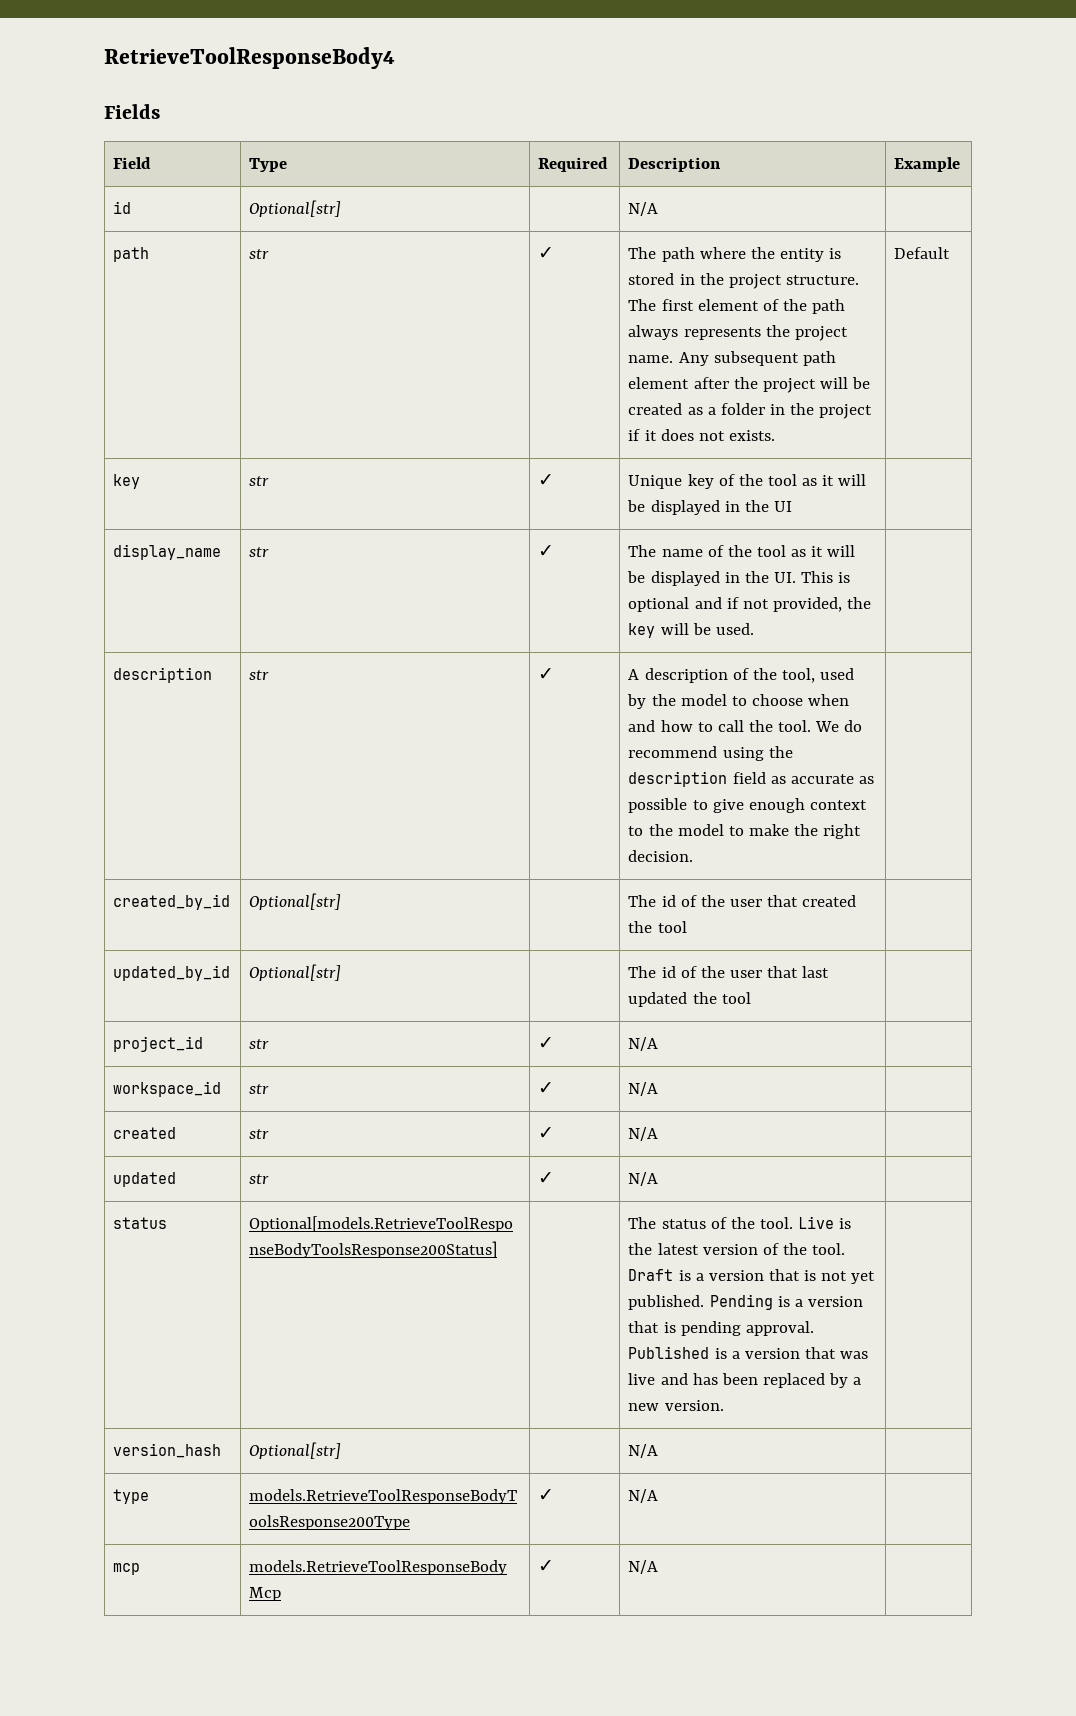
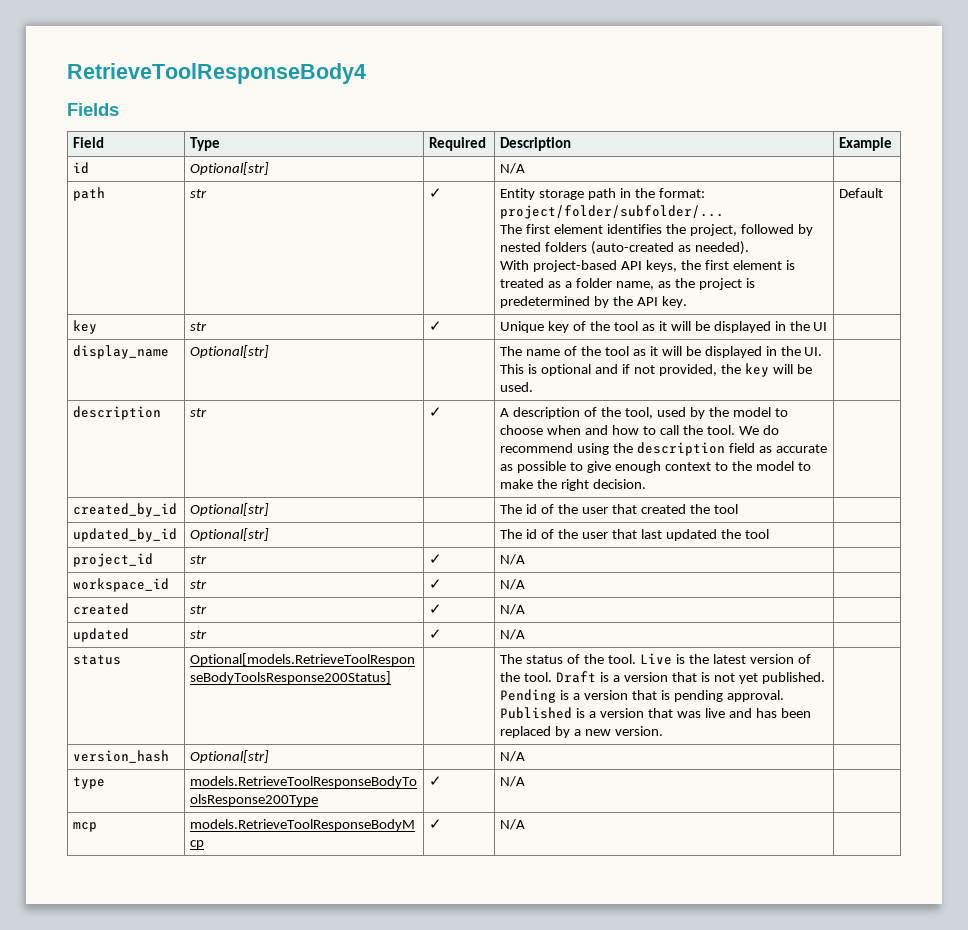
- The path where the entity is stored in the project structure. The first element of the path always represents the project name. Any subsequent path element after the project will be created as a folder in the project if it does not exists.
+ Entity storage path in the format: project/folder/subfolder/...
+ The first element identifies the project, followed by nested folders (auto-created as needed).
+ With project-based API keys, the first element is treated as a folder name, as the project is predetermined by the API key.
- display_name | str | ✓ | The name of the tool as it will be displayed in the UI. This is optional and if not provided, the key will be used. |
+ display_name | Optional[str] | | The name of the tool as it will be displayed in the UI. This is optional and if not provided, the key will be used. |

